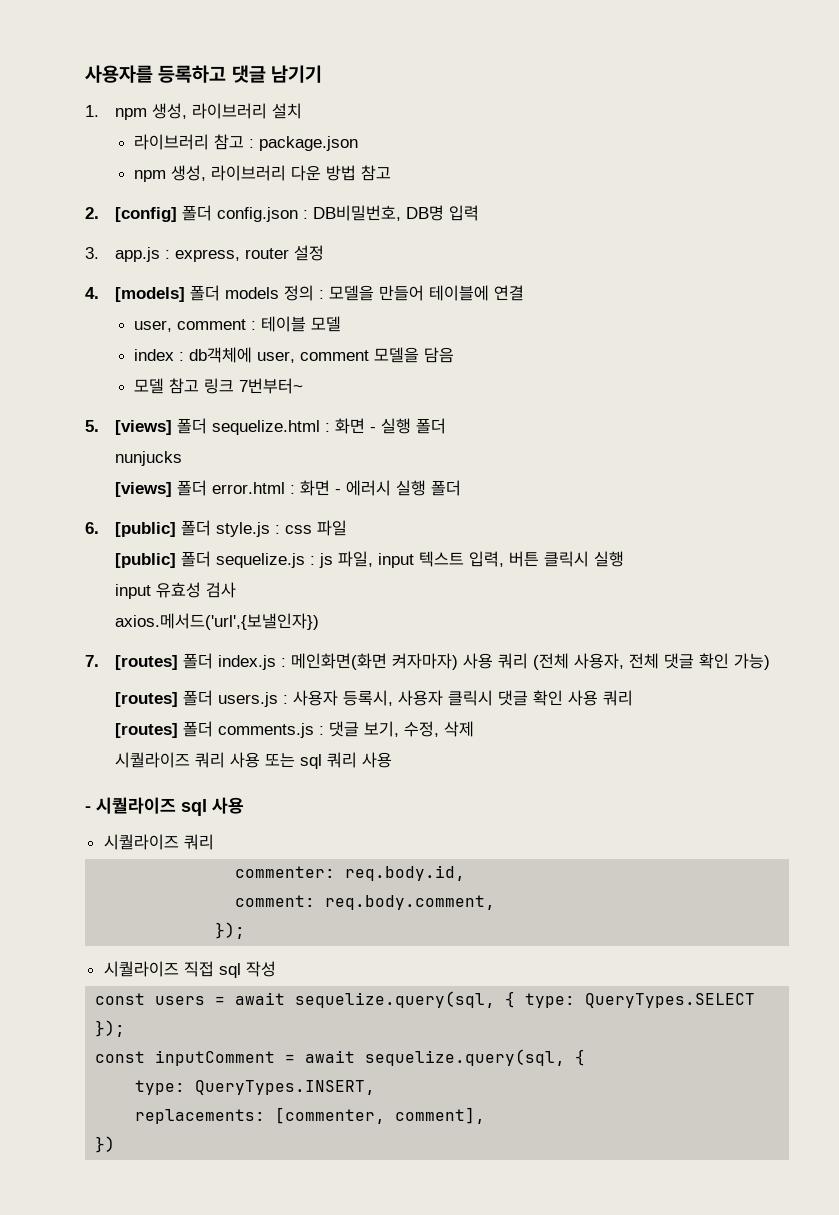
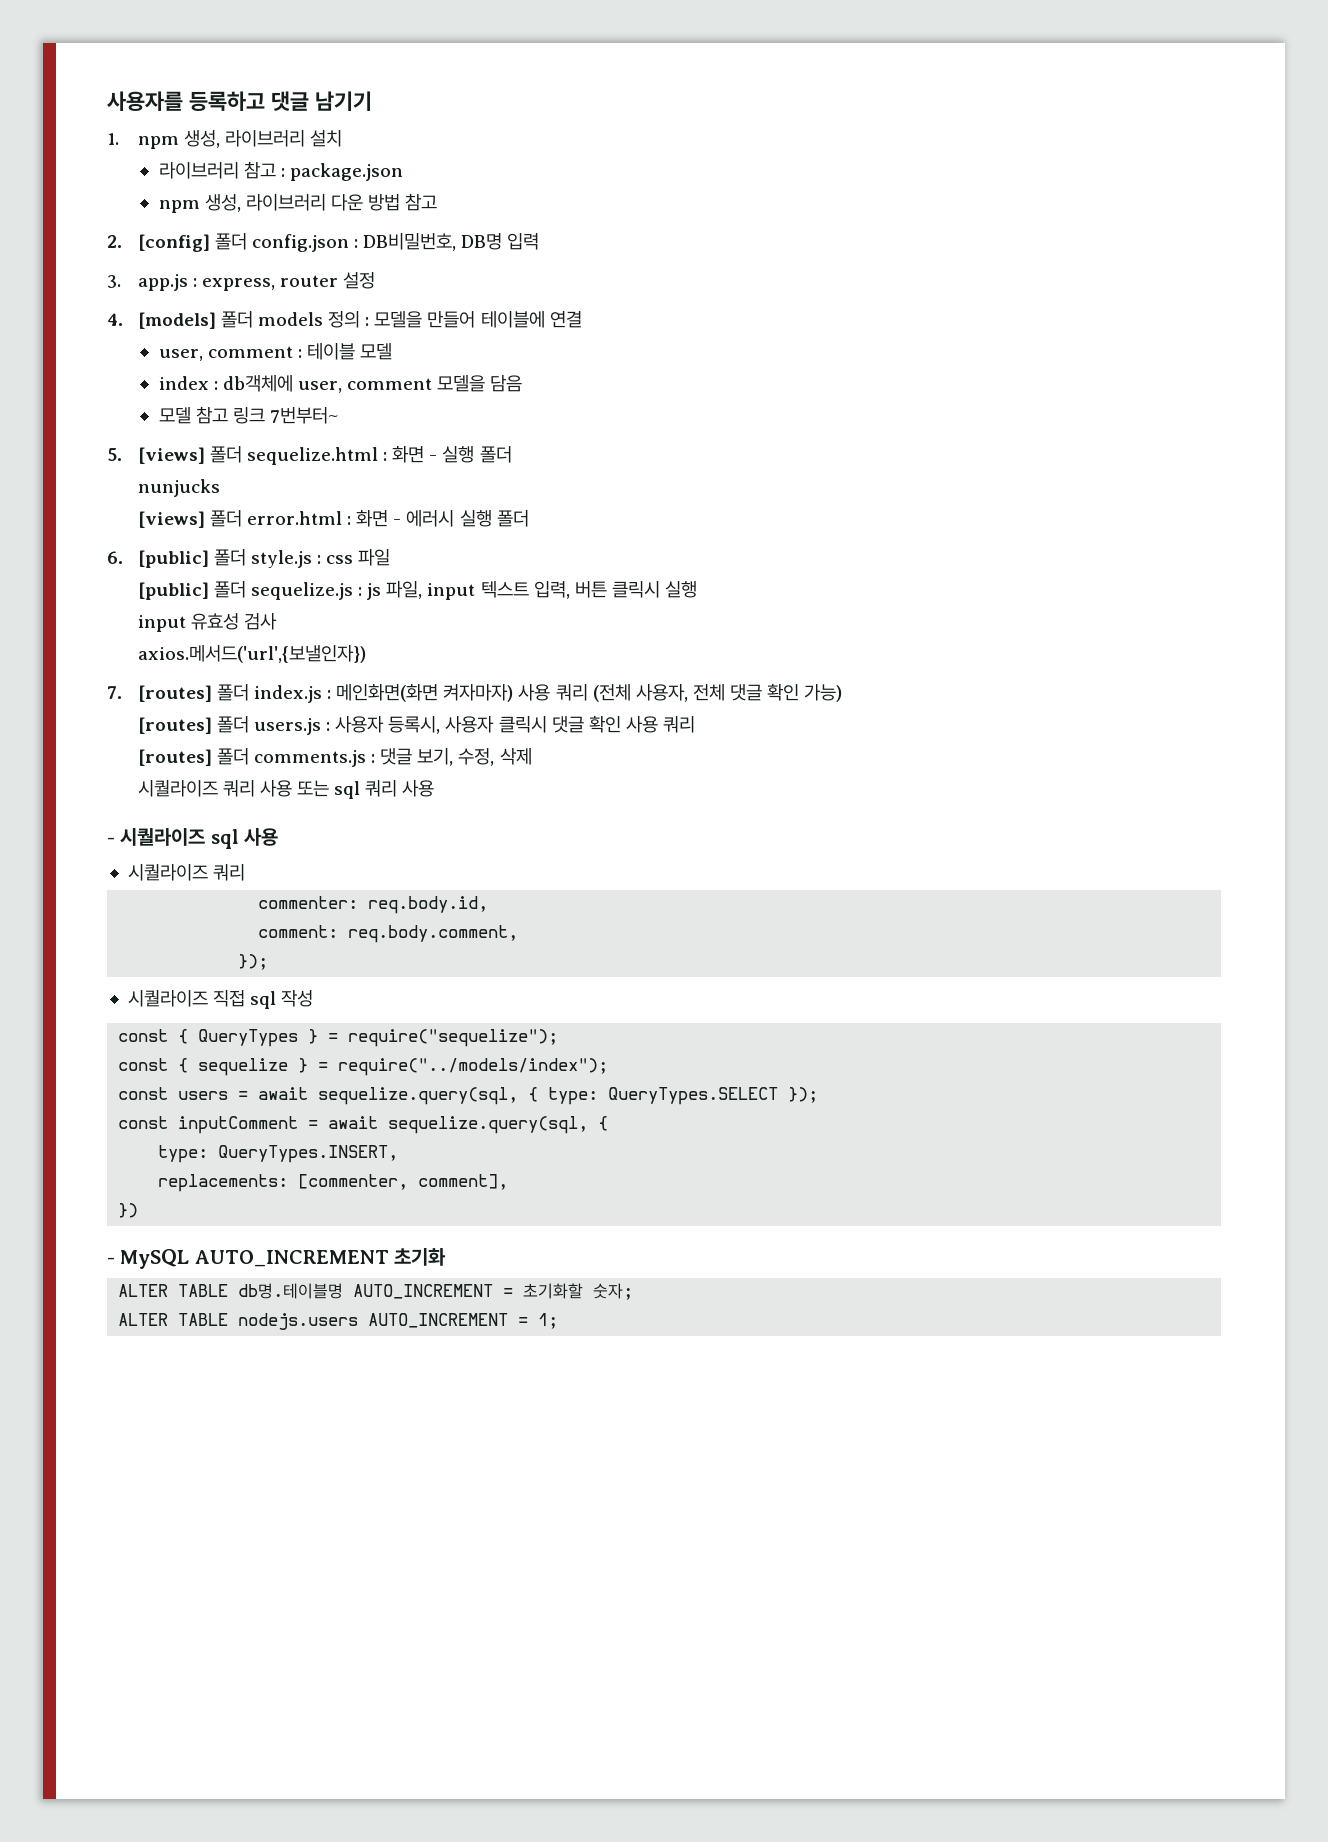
+ const { QueryTypes } = require("sequelize");
+ const { sequelize } = require("../models/index");
+ - MySQL AUTO_INCREMENT 초기화
+ ALTER TABLE db명.테이블명 AUTO_INCREMENT = 초기화할 숫자;
+ ALTER TABLE nodejs.users AUTO_INCREMENT = 1;

